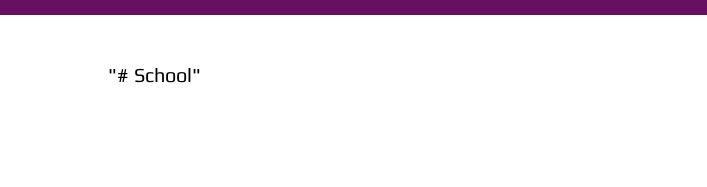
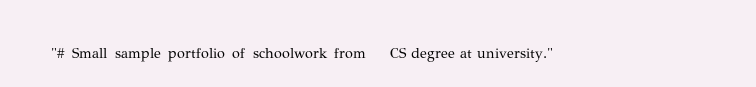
- "# School"
+ "# Small sample portfolio of schoolwork from CS degree at university."

